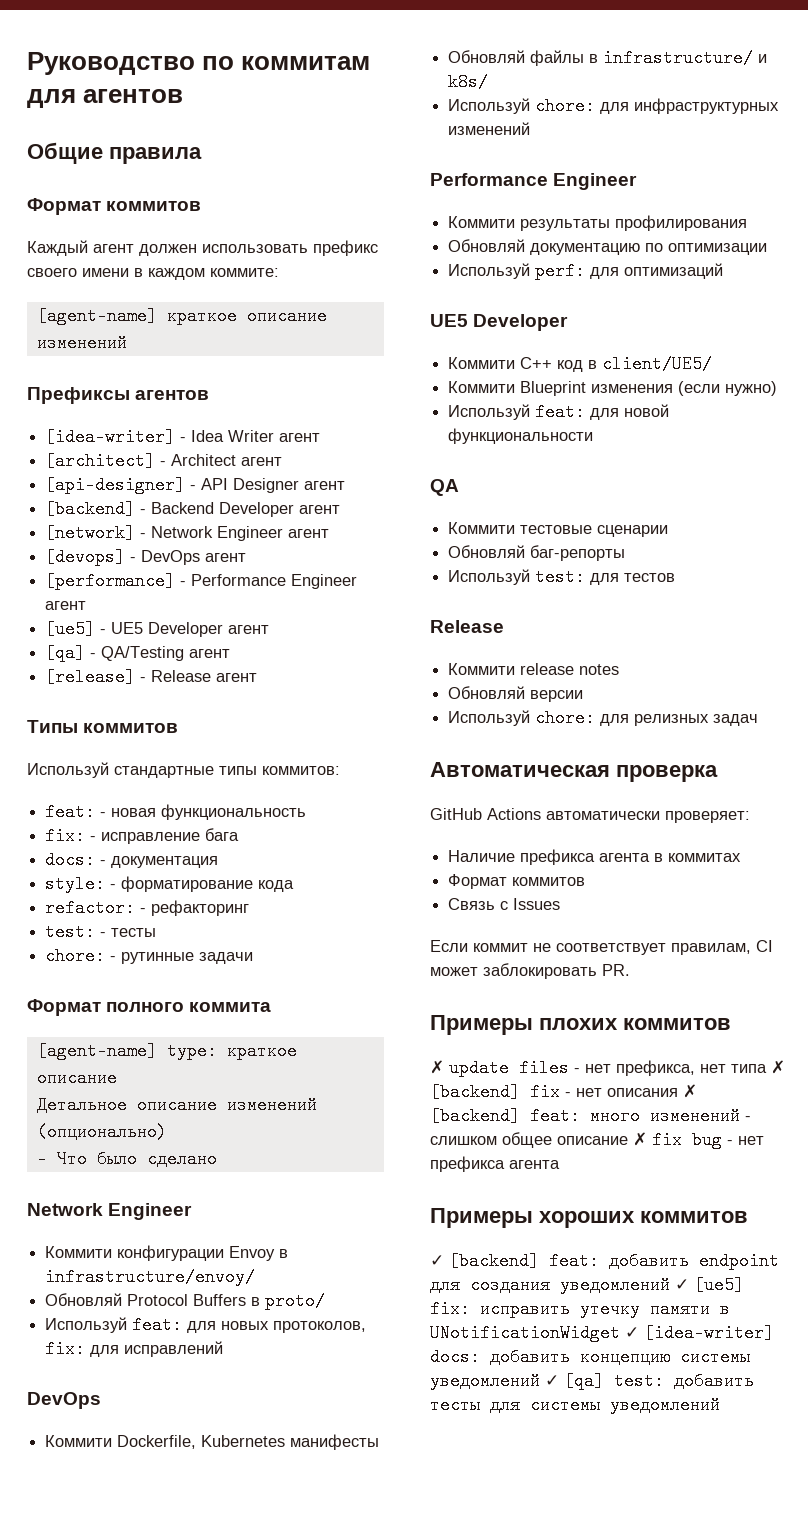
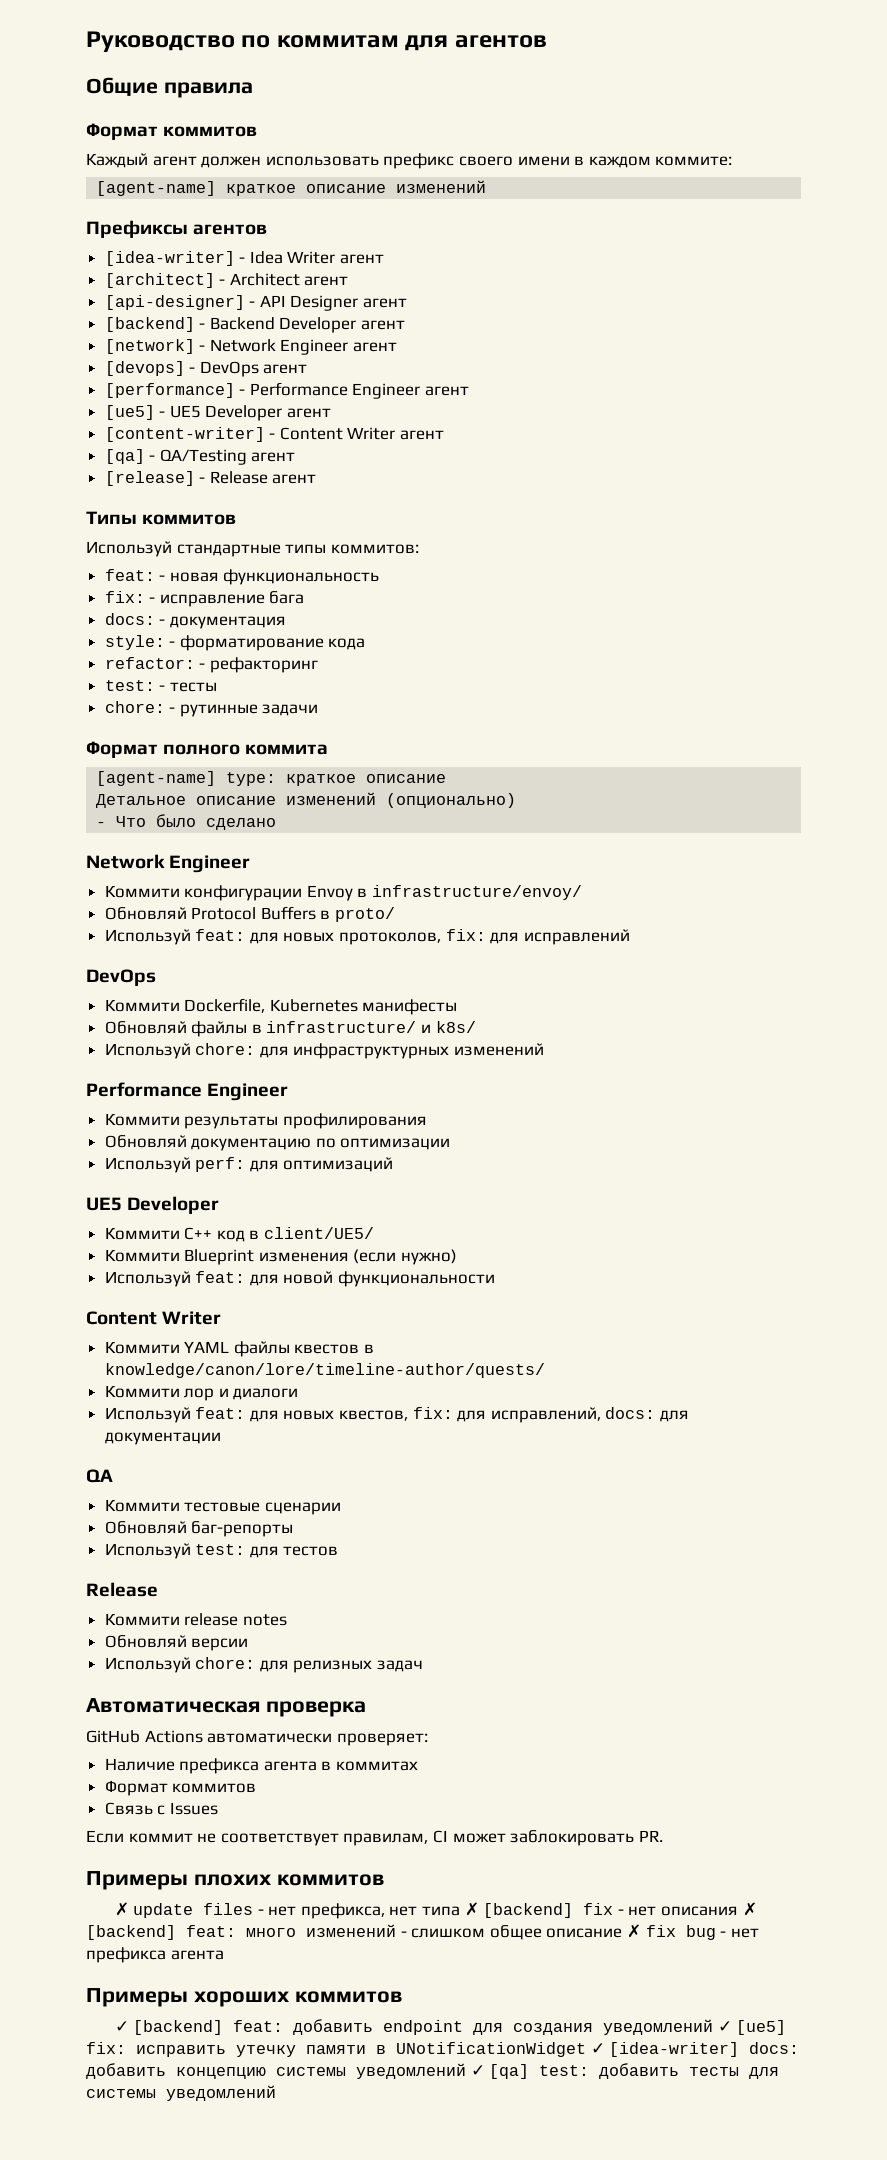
+ [content-writer] - Content Writer агент
  Используй feat: для новой функциональности
+ Content Writer
+ Коммити YAML файлы квестов в knowledge/canon/lore/timeline-author/quests/
+ Коммити лор и диалоги
+ Используй feat: для новых квестов, fix: для исправлений, docs: для документации

